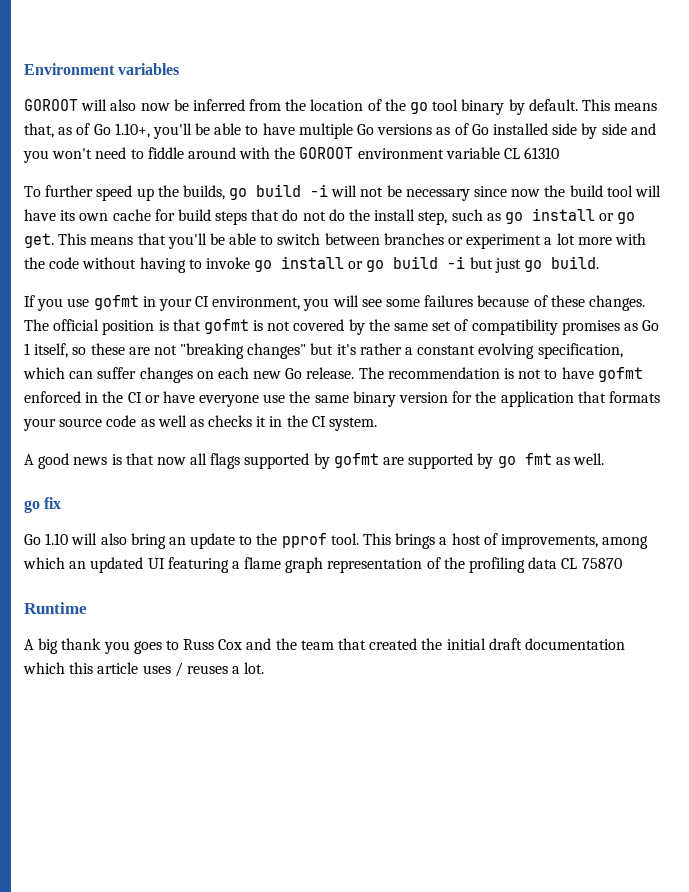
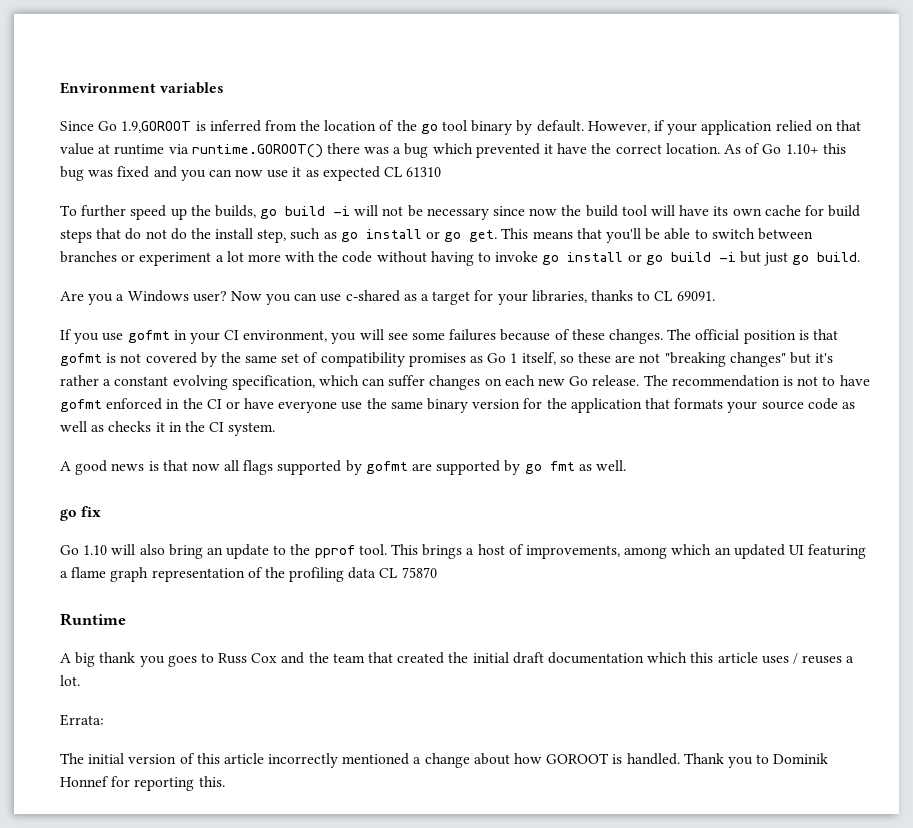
- GOROOT will also now be inferred from the location of the go tool binary by default.
+ Since Go 1.9,GOROOT is inferred from the location of the go tool binary by default.
- This means that, as of Go 1.10+, you'll be able to have multiple Go versions as of Go installed side by side and you won't need to fiddle around with the GOROOT environment variable CL 61310
+ However, if your application relied on that value at runtime via runtime.GOROOT() there was a bug which prevented it have the correct location. As of Go 1.10+ this bug was fixed and you can now use it as expected CL 61310
+ Are you a Windows user? Now you can use c-shared as a target for your libraries, thanks to CL 69091.
+ Errata:
+ The initial version of this article incorrectly mentioned a change about how GOROOT is handled. Thank you to Dominik Honnef for reporting this.

